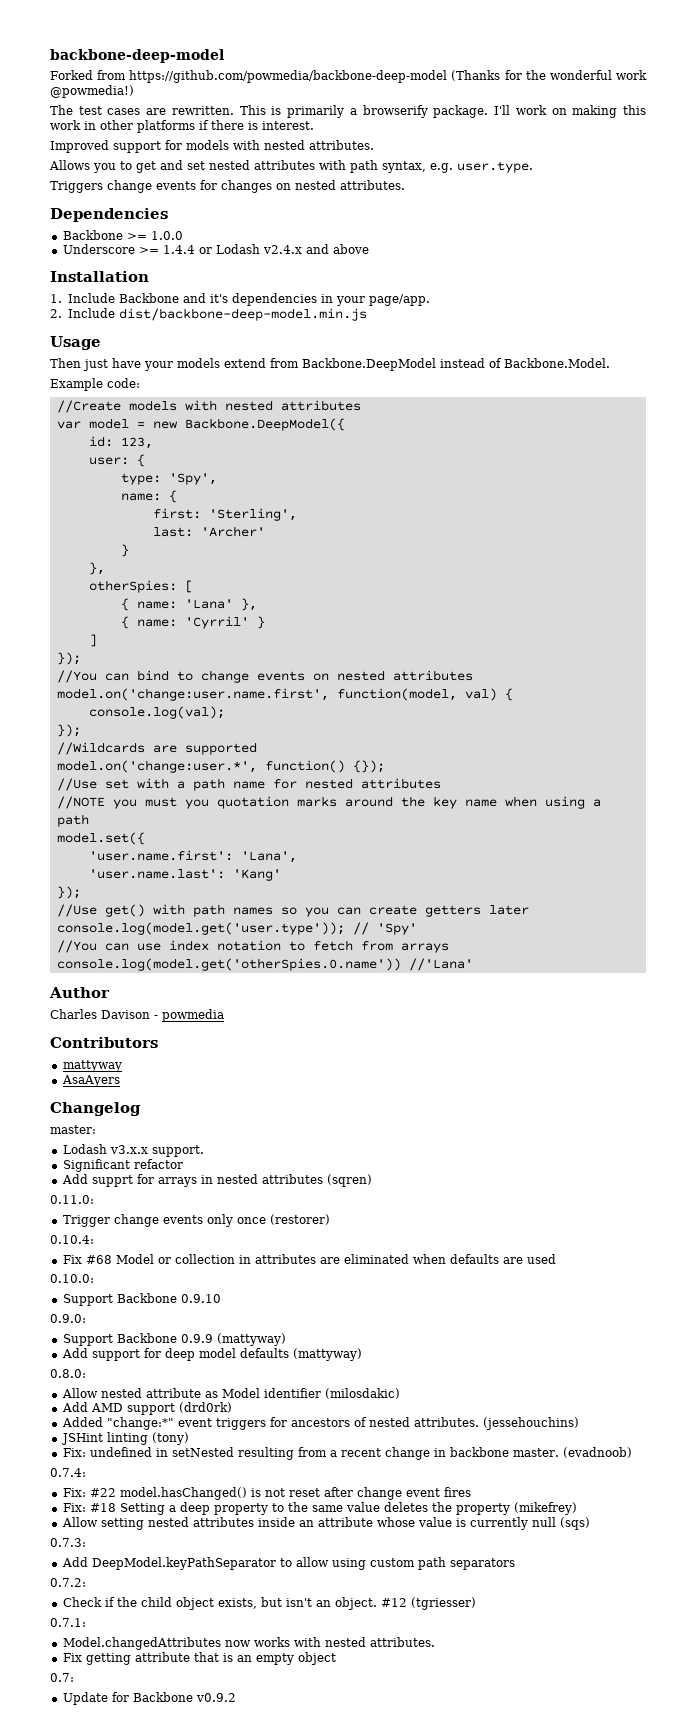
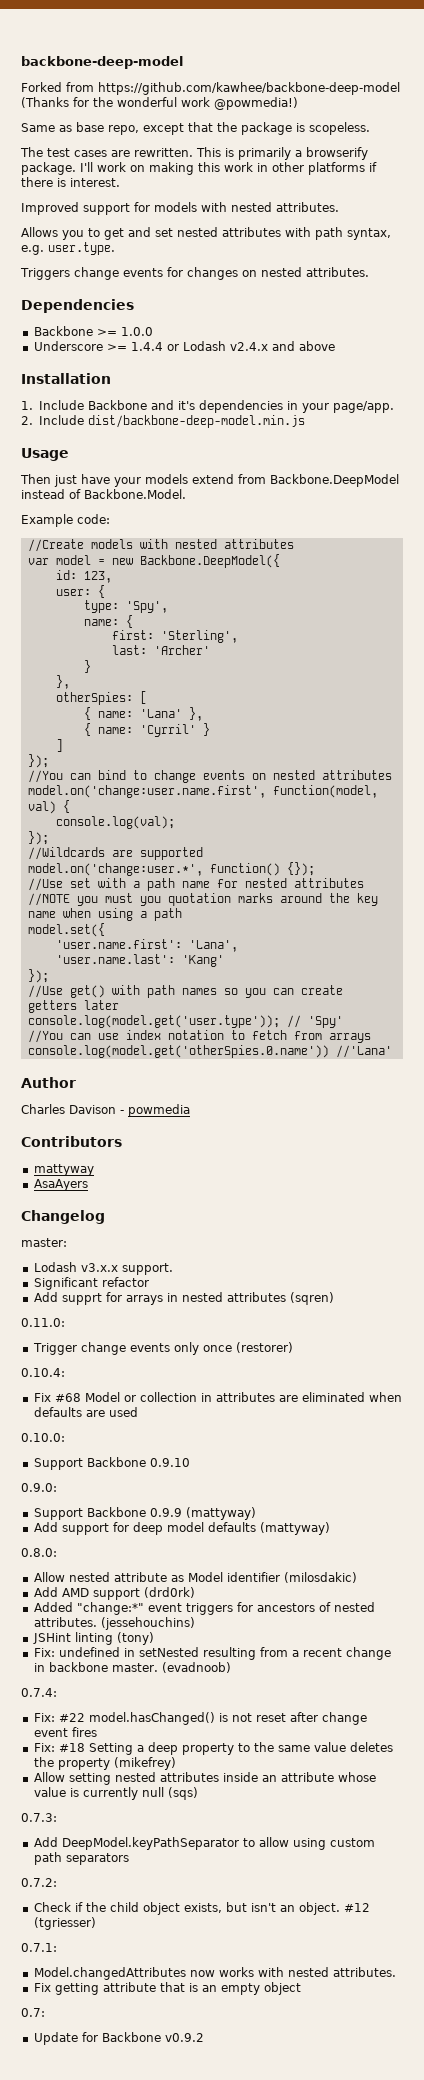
- Forked from https://github.com/powmedia/backbone-deep-model (Thanks for the wonderful work @powmedia!)
+ Forked from https://github.com/kawhee/backbone-deep-model (Thanks for the wonderful work @powmedia!)
+ Same as base repo, except that the package is scopeless.

